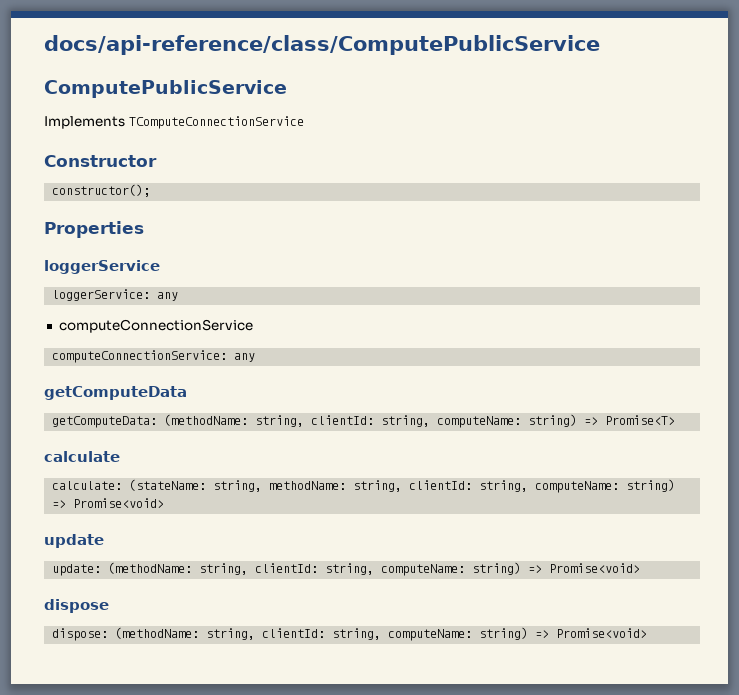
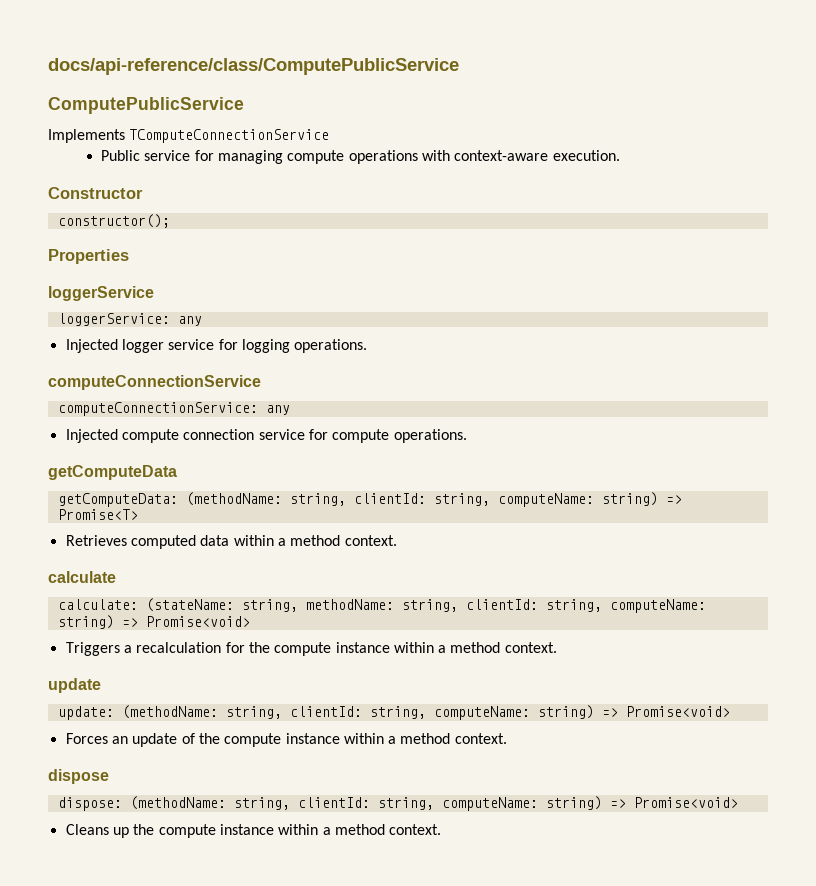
+ Public service for managing compute operations with context-aware execution.
+ Injected logger service for logging operations.
  computeConnectionService
  computeConnectionService: any
+ Injected compute connection service for compute operations.
+ Retrieves computed data within a method context.
+ Triggers a recalculation for the compute instance within a method context.
+ Forces an update of the compute instance within a method context.
+ Cleans up the compute instance within a method context.

